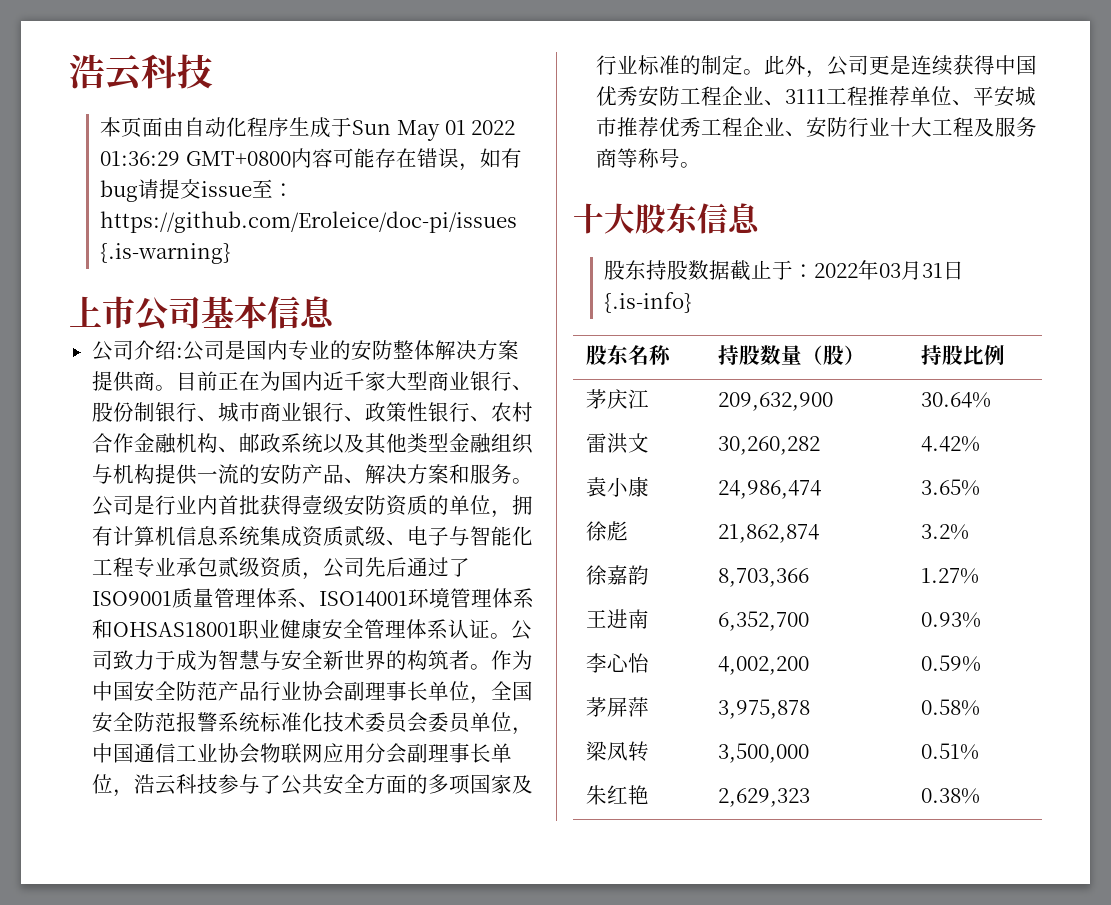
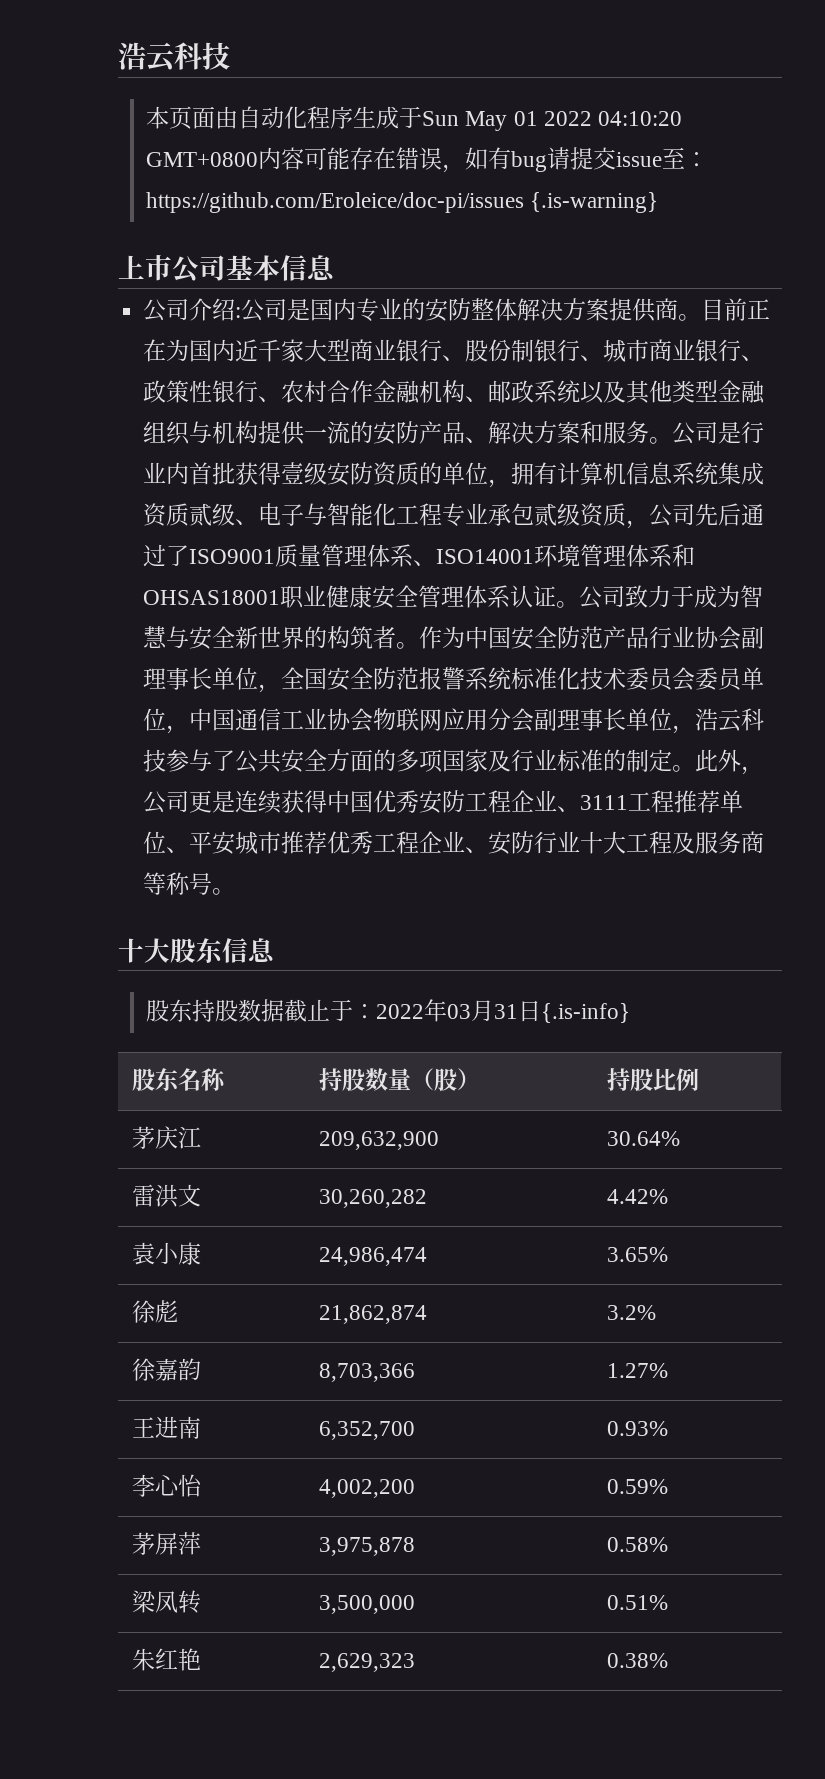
- 本页面由自动化程序生成于Sun May 01 2022 01:36:29 GMT+0800内容可能存在错误，如有bug请提交issue至：https://github.com/Eroleice/doc-pi/issues {.is-warning}
+ 本页面由自动化程序生成于Sun May 01 2022 04:10:20 GMT+0800内容可能存在错误，如有bug请提交issue至：https://github.com/Eroleice/doc-pi/issues {.is-warning}

